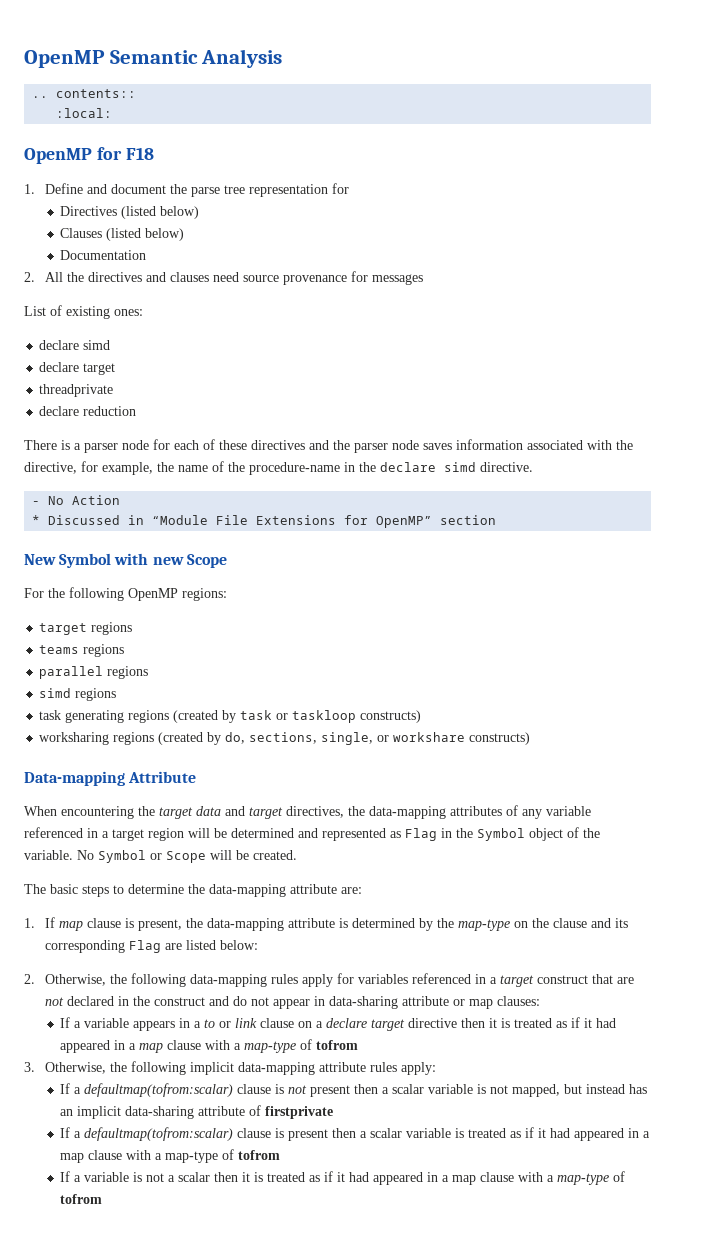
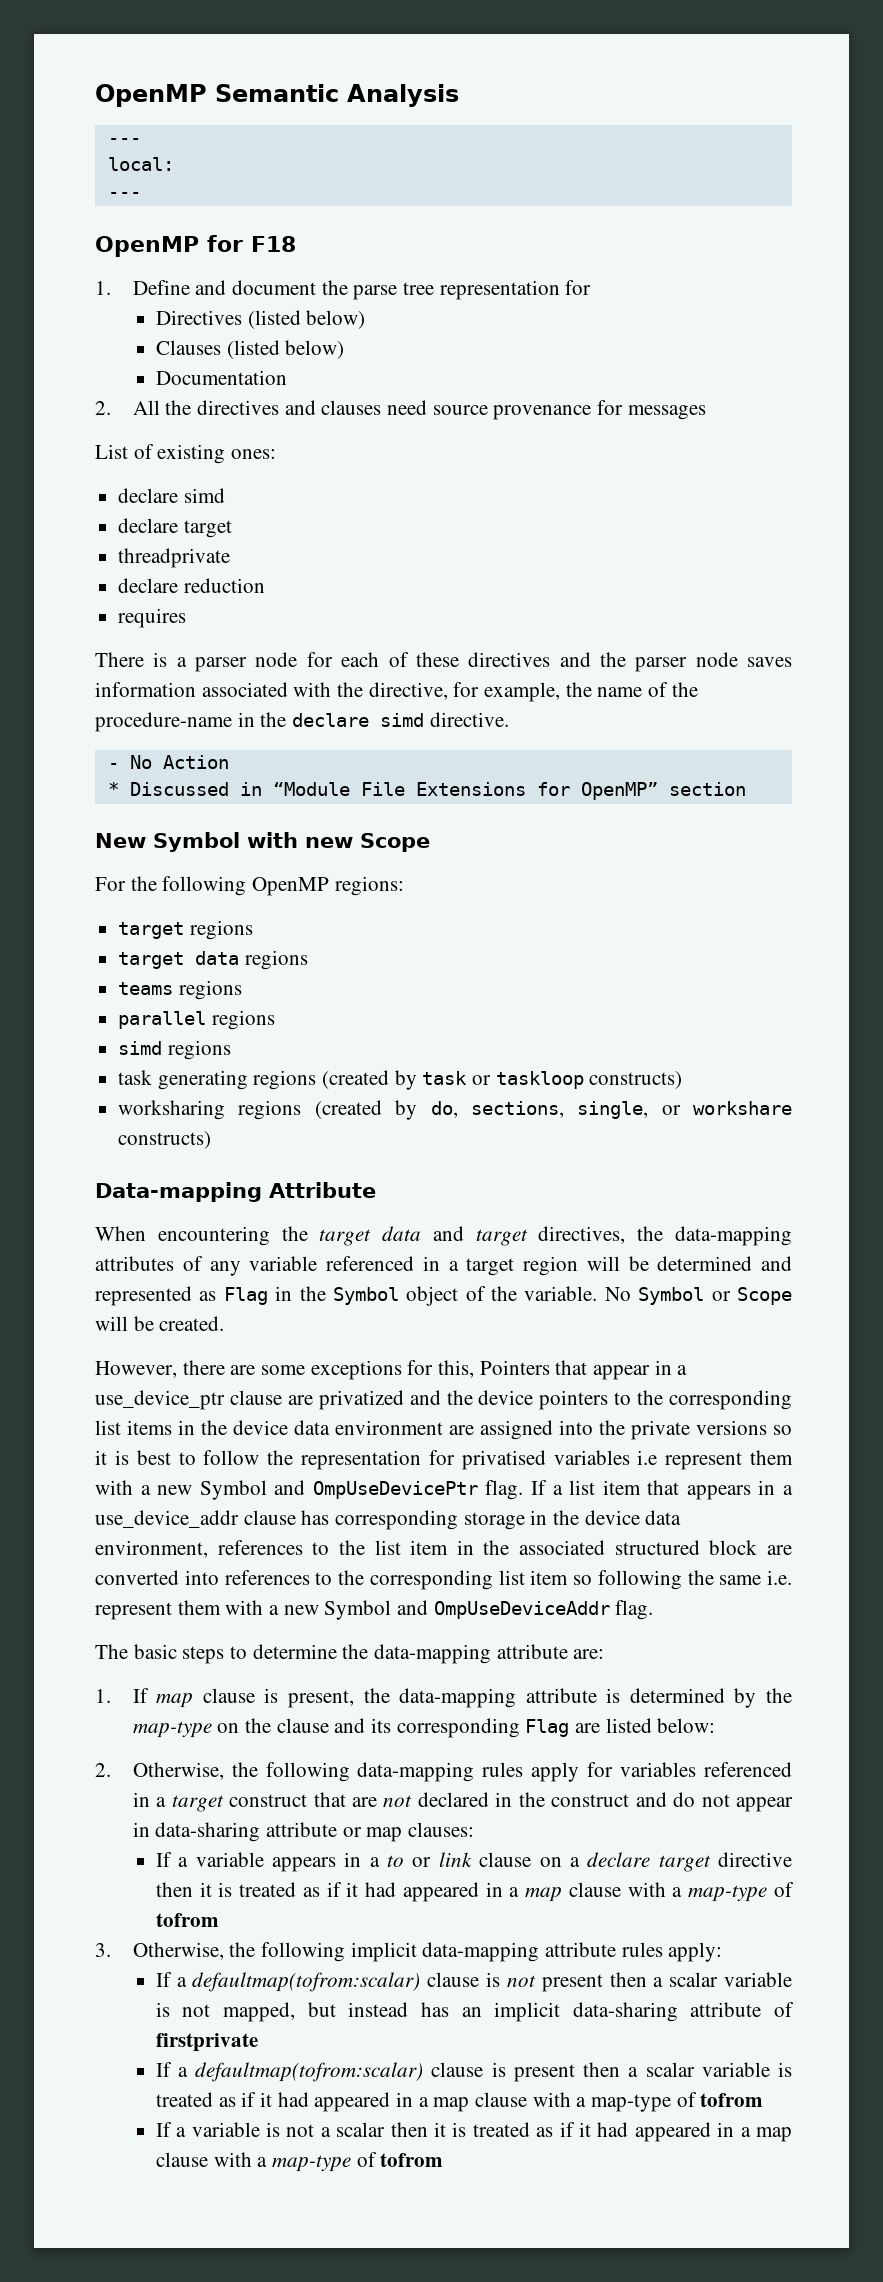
  OpenMP Semantic Analysis
- .. contents::
- :local:
+ ---
+ local:
+ ---
+ requires
+ target data regions
+ However, there are some exceptions for this, Pointers that appear in a use_device_ptr clause are privatized and the device pointers to the corresponding list items in the device data environment are assigned into the private versions so it is best to follow the representation for privatised variables i.e represent them with a new Symbol and OmpUseDevicePtr flag. If a list item that appears in a use_device_addr clause has corresponding storage in the device data environment, references to the list item in the associated structured block are converted into references to the corresponding list item so following the same i.e. represent them with a new Symbol and OmpUseDeviceAddr flag.

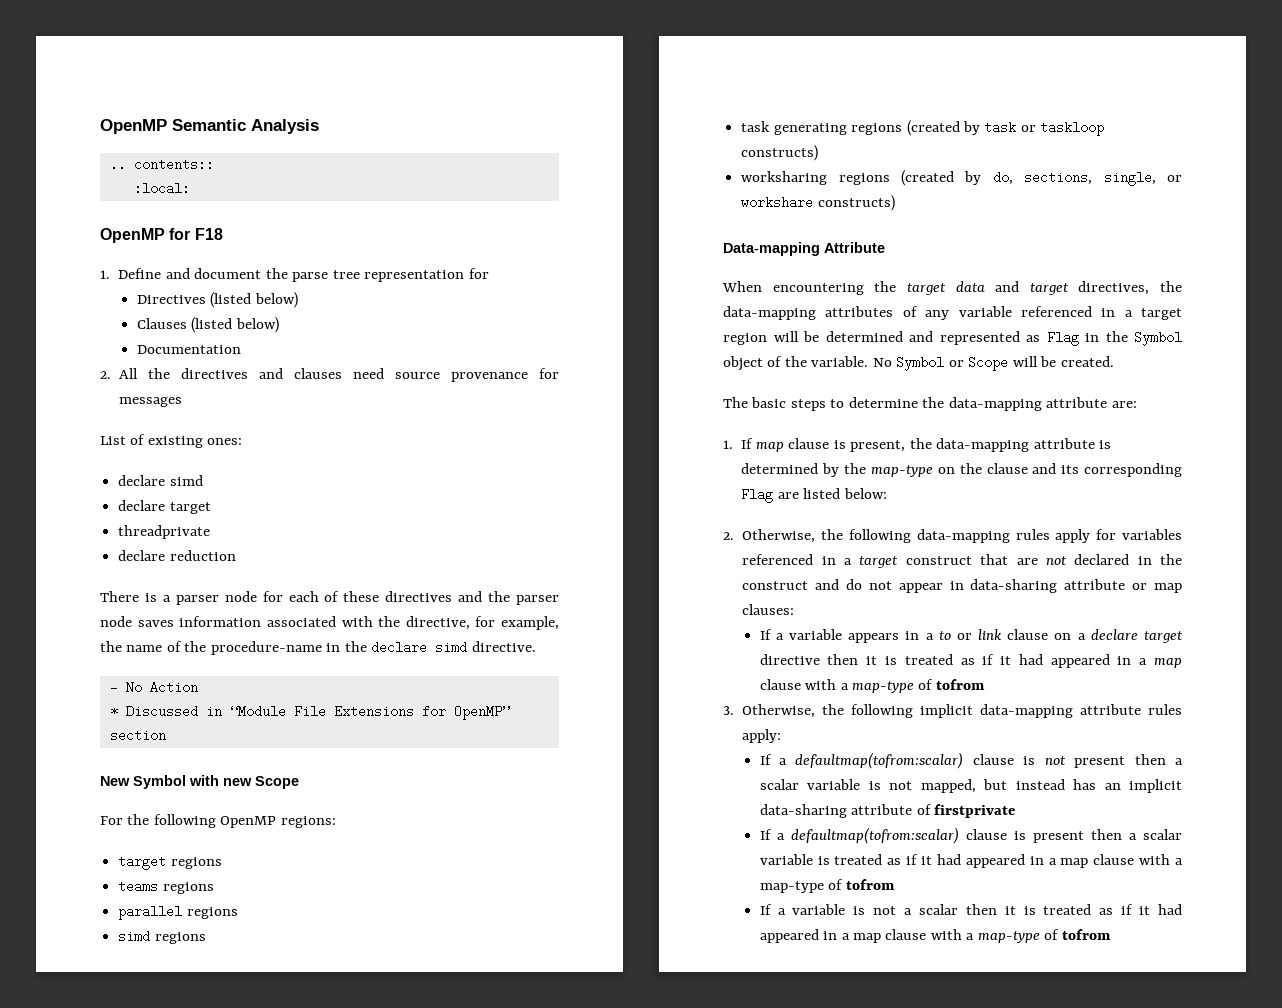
  OpenMP Semantic Analysis
- ---
- local:
- ---
+ .. contents::
+ :local:
- requires
- target data regions
- However, there are some exceptions for this, Pointers that appear in a use_device_ptr clause are privatized and the device pointers to the corresponding list items in the device data environment are assigned into the private versions so it is best to follow the representation for privatised variables i.e represent them with a new Symbol and OmpUseDevicePtr flag. If a list item that appears in a use_device_addr clause has corresponding storage in the device data environment, references to the list item in the associated structured block are converted into references to the corresponding list item so following the same i.e. represent them with a new Symbol and OmpUseDeviceAddr flag.

